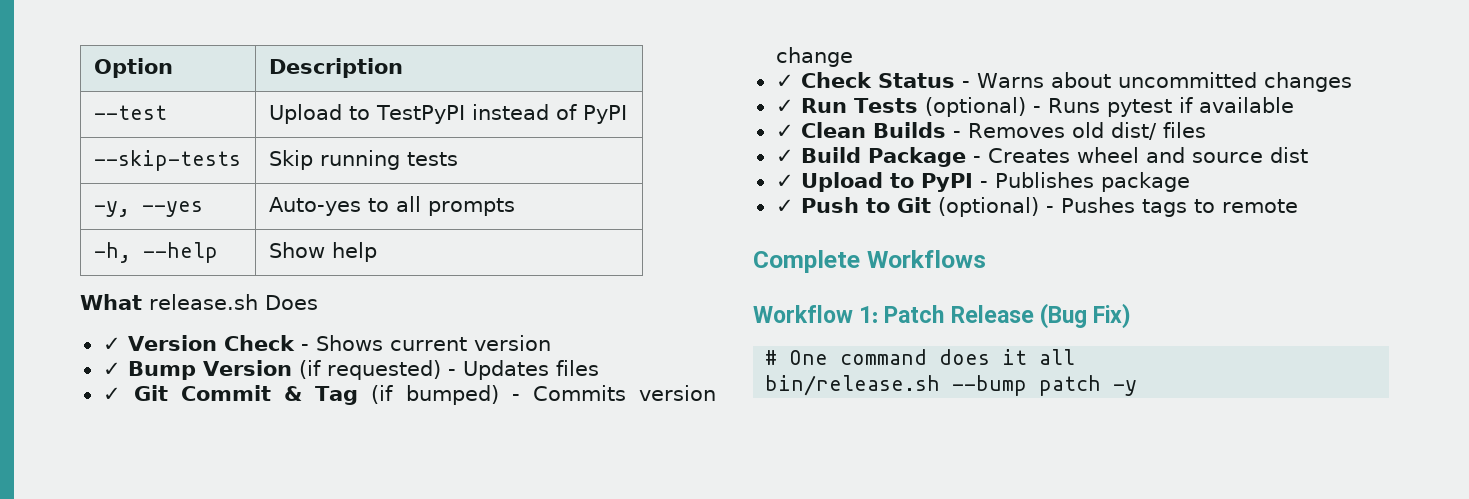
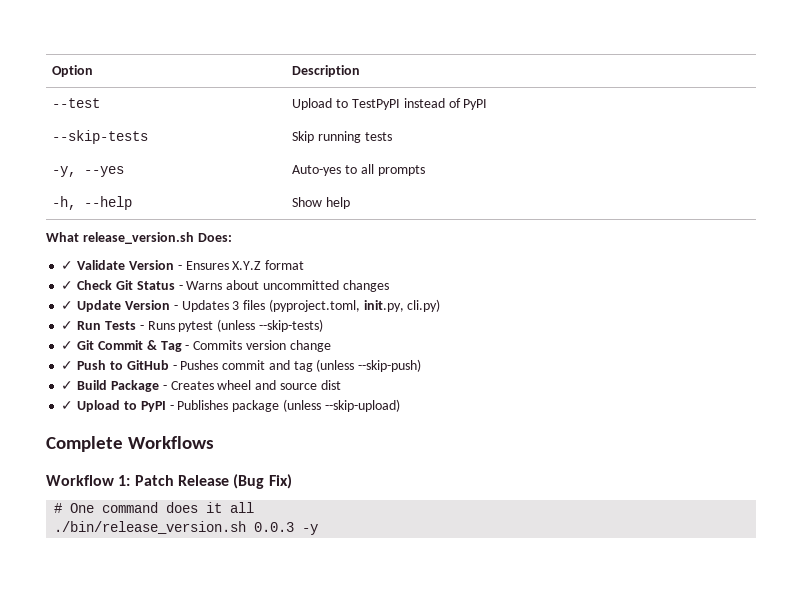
- What release.sh Does
- ✓ Version Check - Shows current version
- ✓ Bump Version (if requested) - Updates files
- ✓ Git Commit & Tag (if bumped) - Commits version change
+ What release_version.sh Does:
+ ✓ Validate Version - Ensures X.Y.Z format
- ✓ Check Status - Warns about uncommitted changes
+ ✓ Check Git Status - Warns about uncommitted changes
+ ✓ Update Version - Updates 3 files (pyproject.toml, init.py, cli.py)
- ✓ Run Tests (optional) - Runs pytest if available
- ✓ Clean Builds - Removes old dist/ files
+ ✓ Run Tests - Runs pytest (unless --skip-tests)
+ ✓ Git Commit & Tag - Commits version change
+ ✓ Push to GitHub - Pushes commit and tag (unless --skip-push)
- ✓ Upload to PyPI - Publishes package
- ✓ Push to Git (optional) - Pushes tags to remote
+ ✓ Upload to PyPI - Publishes package (unless --skip-upload)
- bin/release.sh --bump patch -y
+ ./bin/release_version.sh 0.0.3 -y

